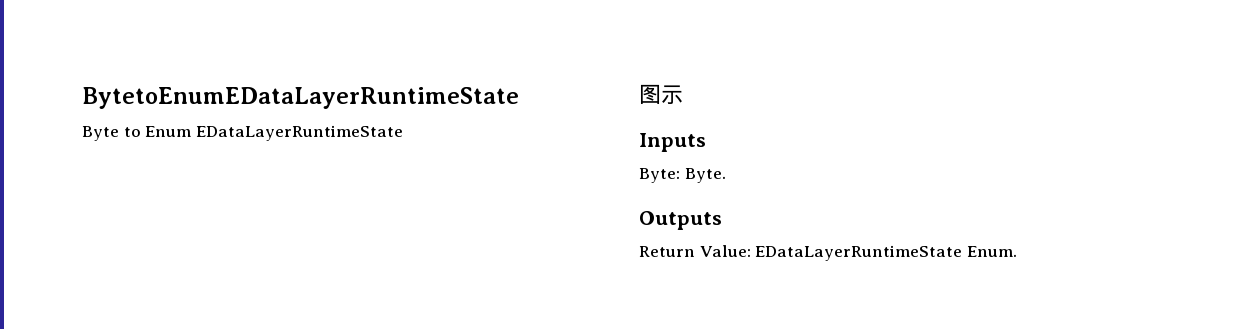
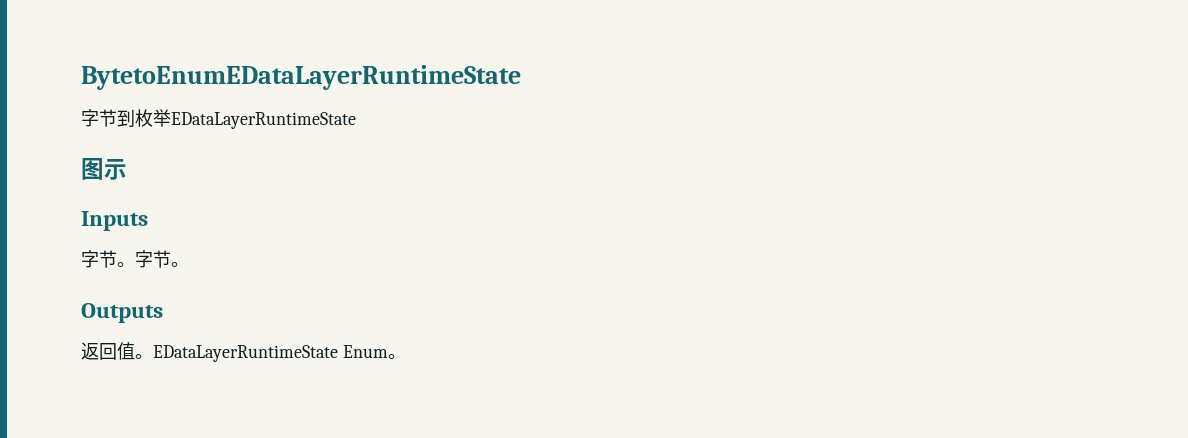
- Byte to Enum EDataLayerRuntimeState
+ 字节到枚举EDataLayerRuntimeState
- Byte: Byte.
+ 字节。字节。
  Outputs
- Return Value: EDataLayerRuntimeState Enum.
+ 返回值。EDataLayerRuntimeState Enum。

